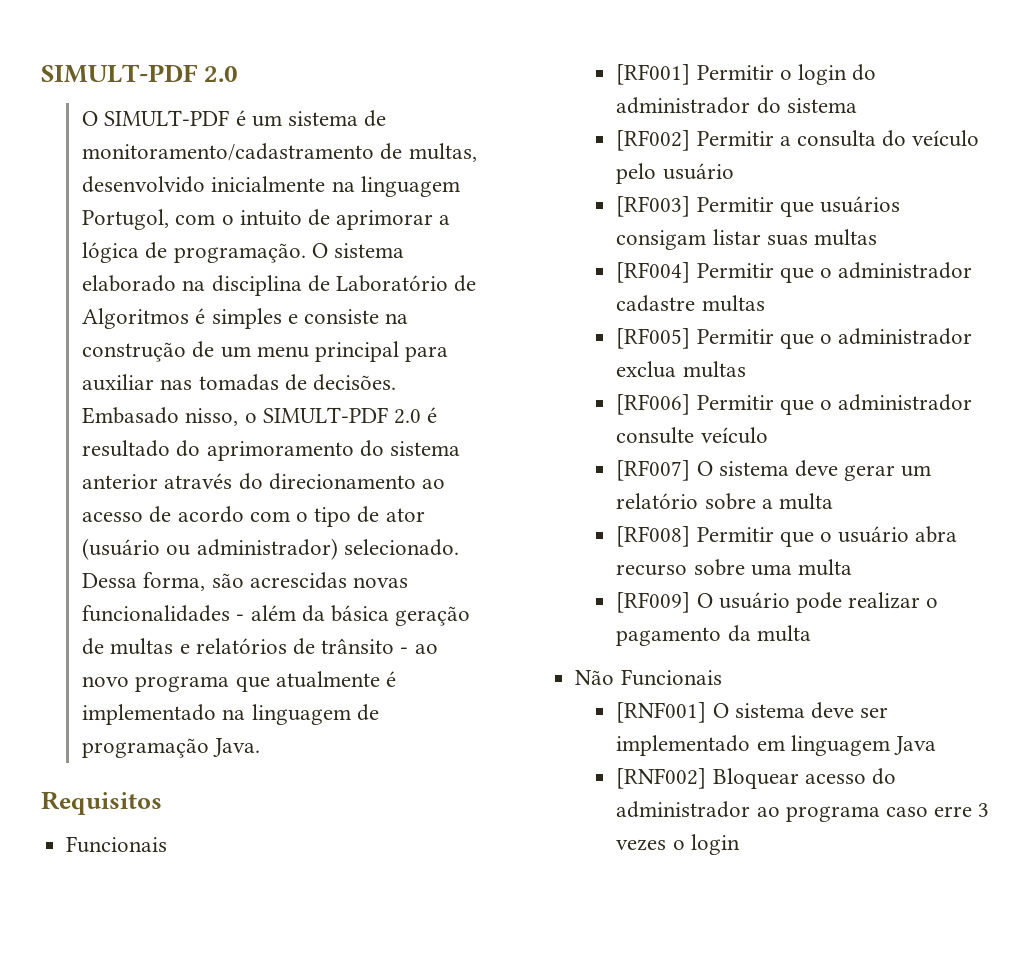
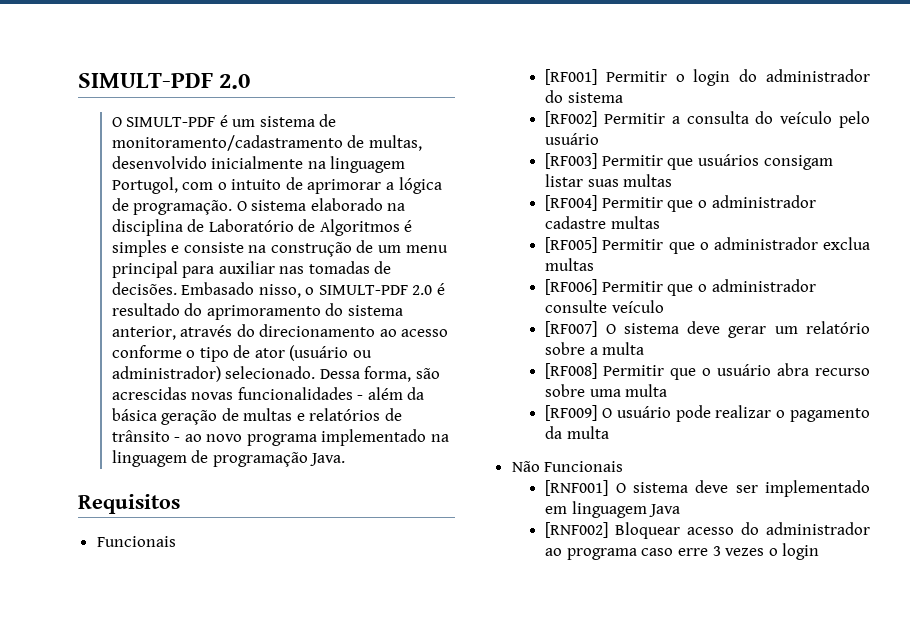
- Embasado nisso, o SIMULT-PDF 2.0 é resultado do aprimoramento do sistema anterior através do direcionamento ao acesso de acordo com o tipo de ator (usuário ou administrador) selecionado.
+ Embasado nisso, o SIMULT-PDF 2.0 é resultado do aprimoramento do sistema anterior, através do direcionamento ao acesso conforme o tipo de ator (usuário ou administrador) selecionado.
- Dessa forma, são acrescidas novas funcionalidades - além da básica geração de multas e relatórios de trânsito - ao novo programa que atualmente é implementado na linguagem de programação Java.
+ Dessa forma, são acrescidas novas funcionalidades - além da básica geração de multas e relatórios de trânsito - ao novo programa implementado na linguagem de programação Java.

